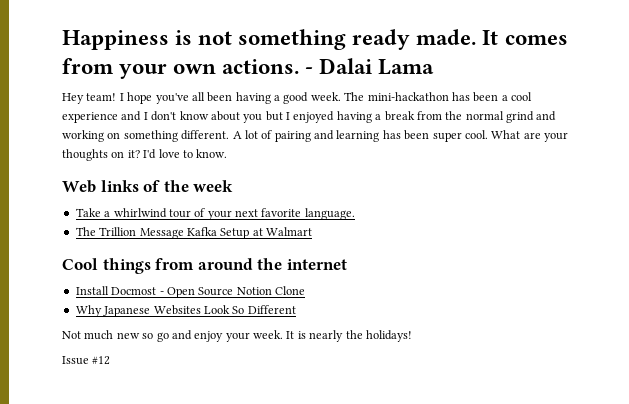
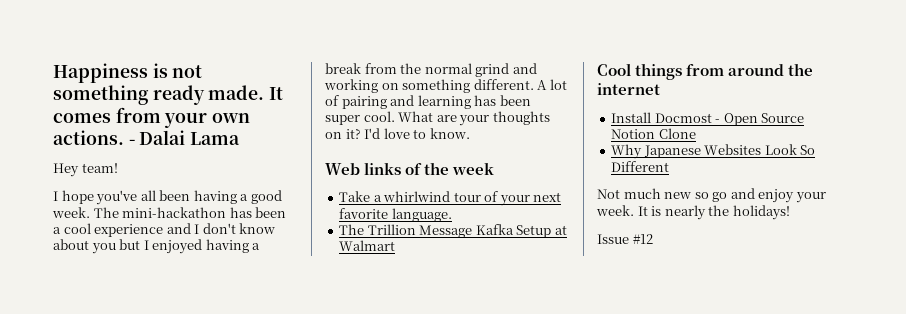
- Hey team! I hope you've all been having a good week.
+ Hey team!
+ I hope you've all been having a good week.

